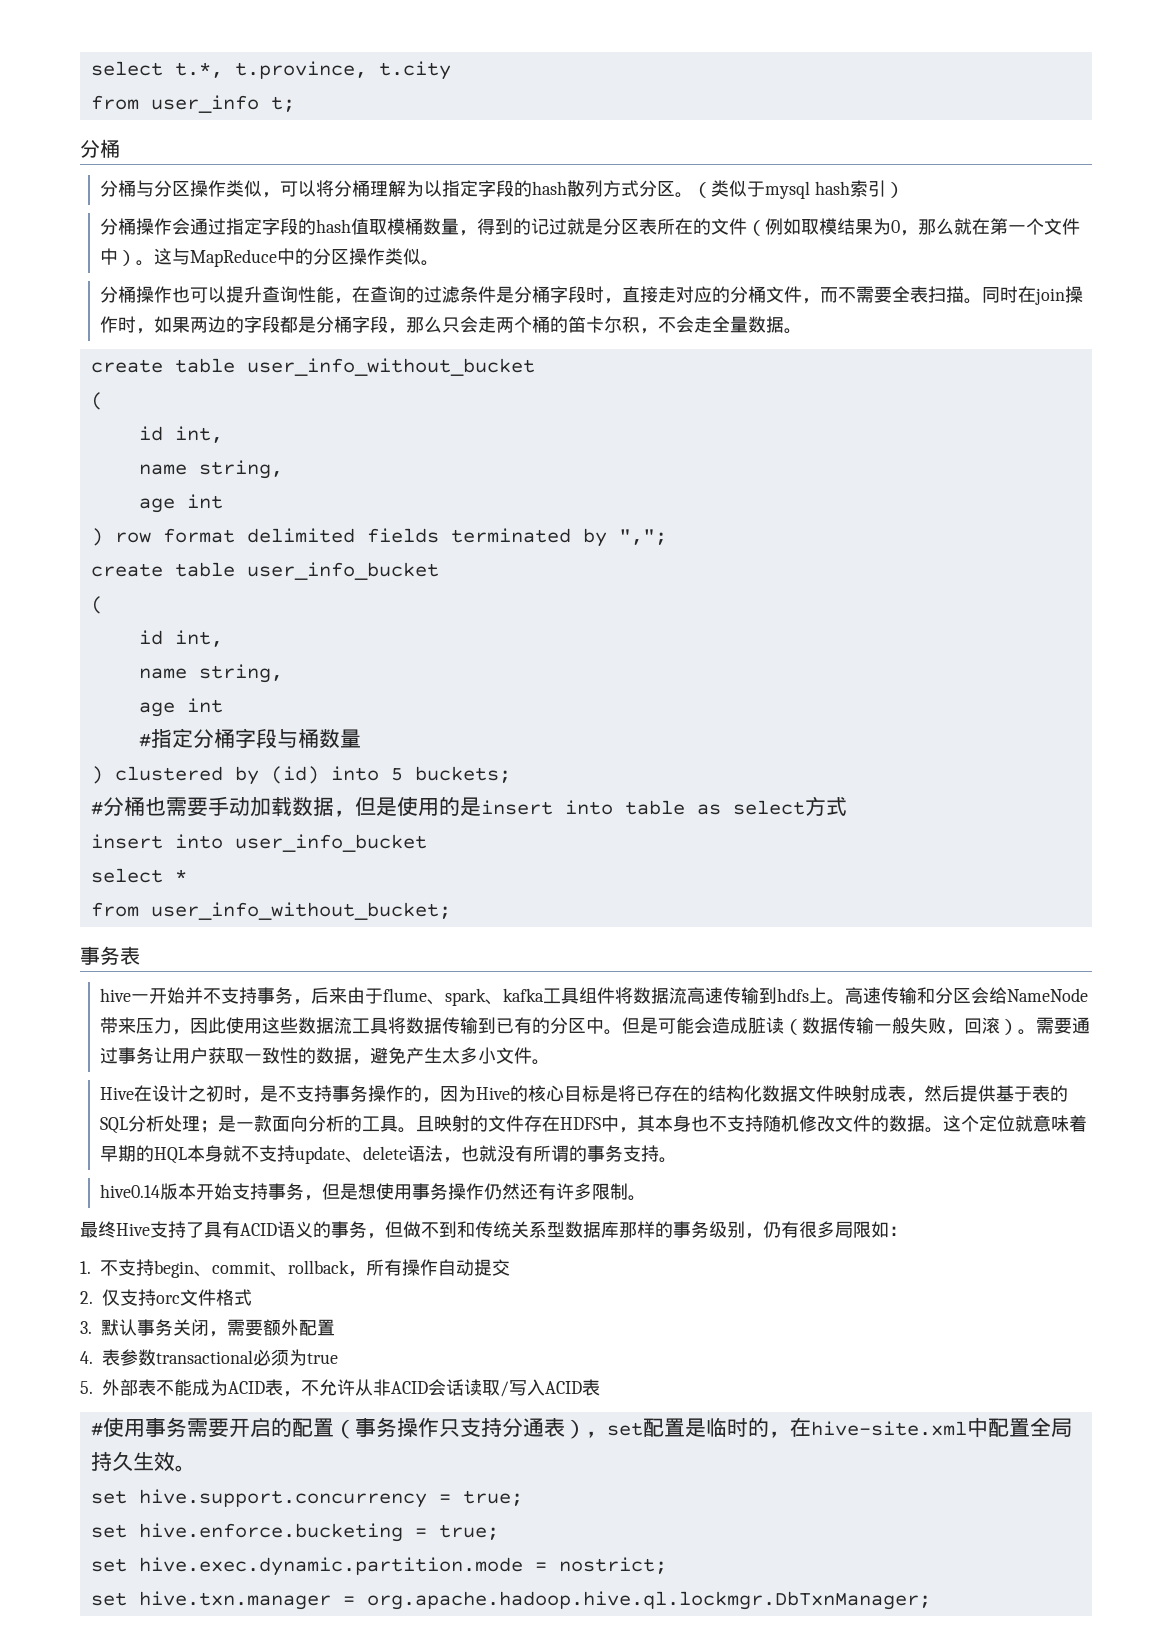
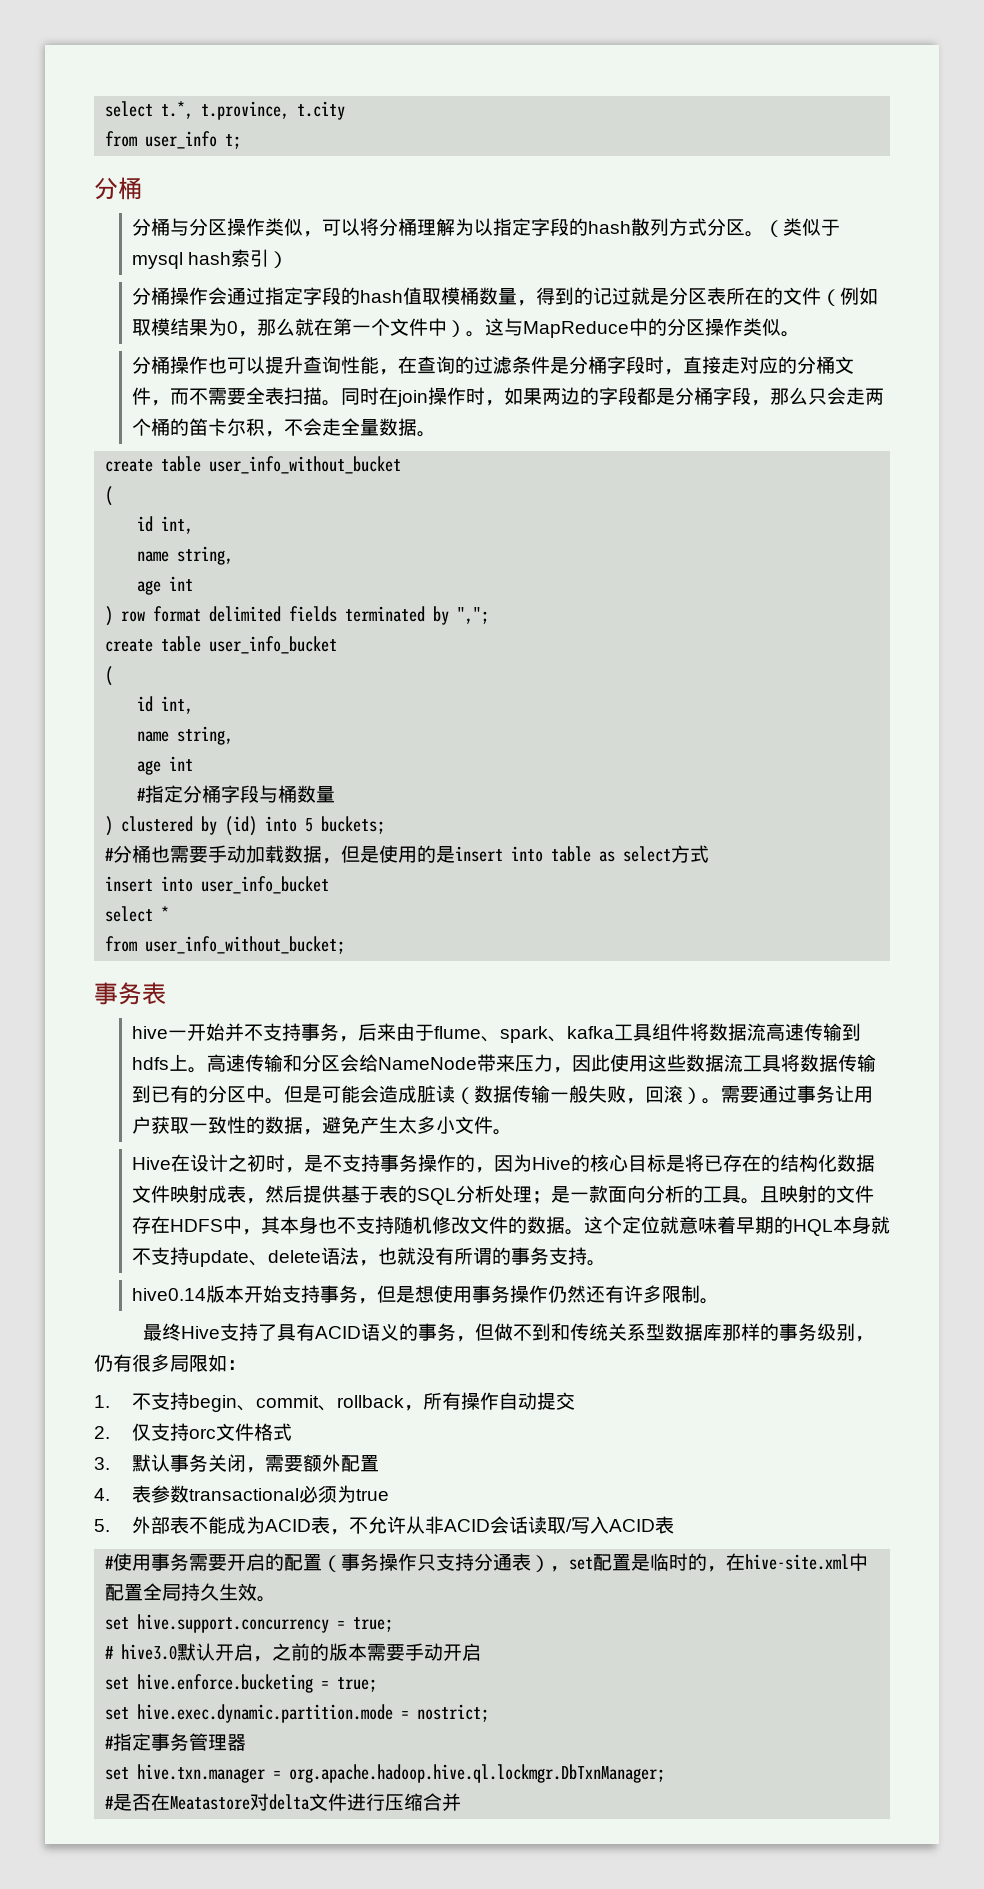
+ # hive3.0默认开启，之前的版本需要手动开启
+ #指定事务管理器
+ #是否在Meatastore对delta文件进行压缩合并

